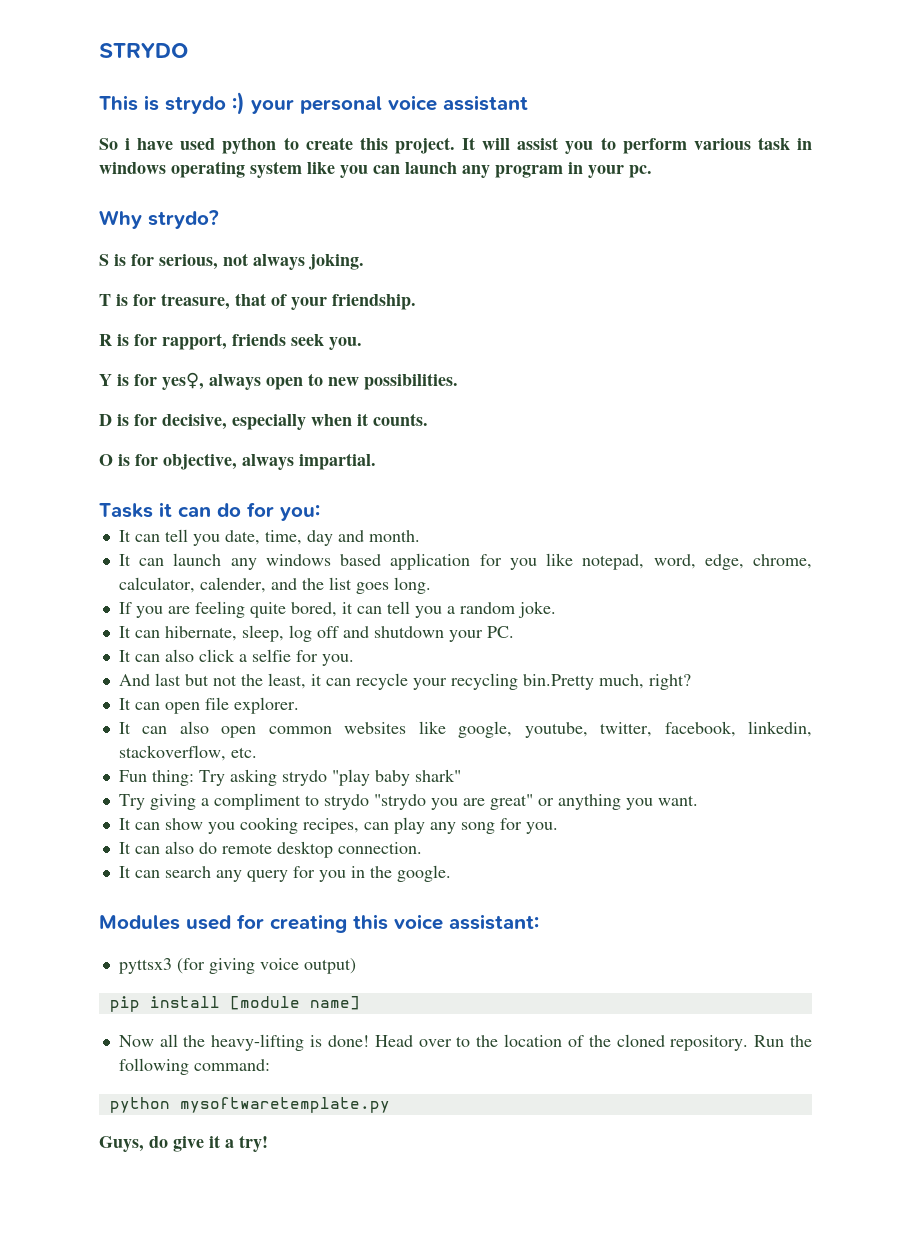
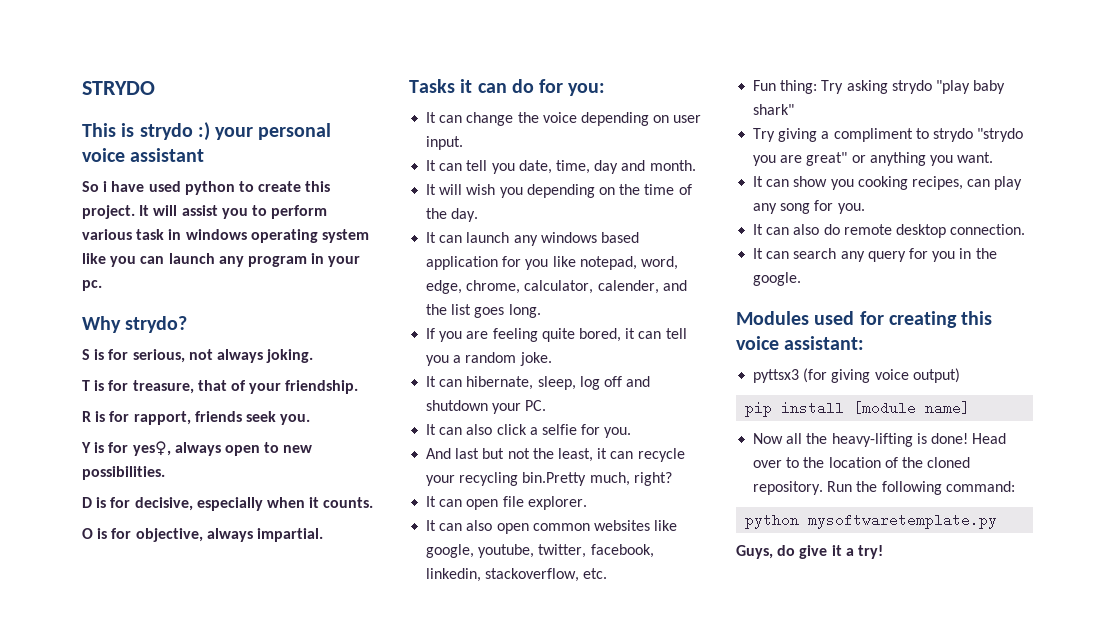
+ It can change the voice depending on user input.
+ It will wish you depending on the time of the day.

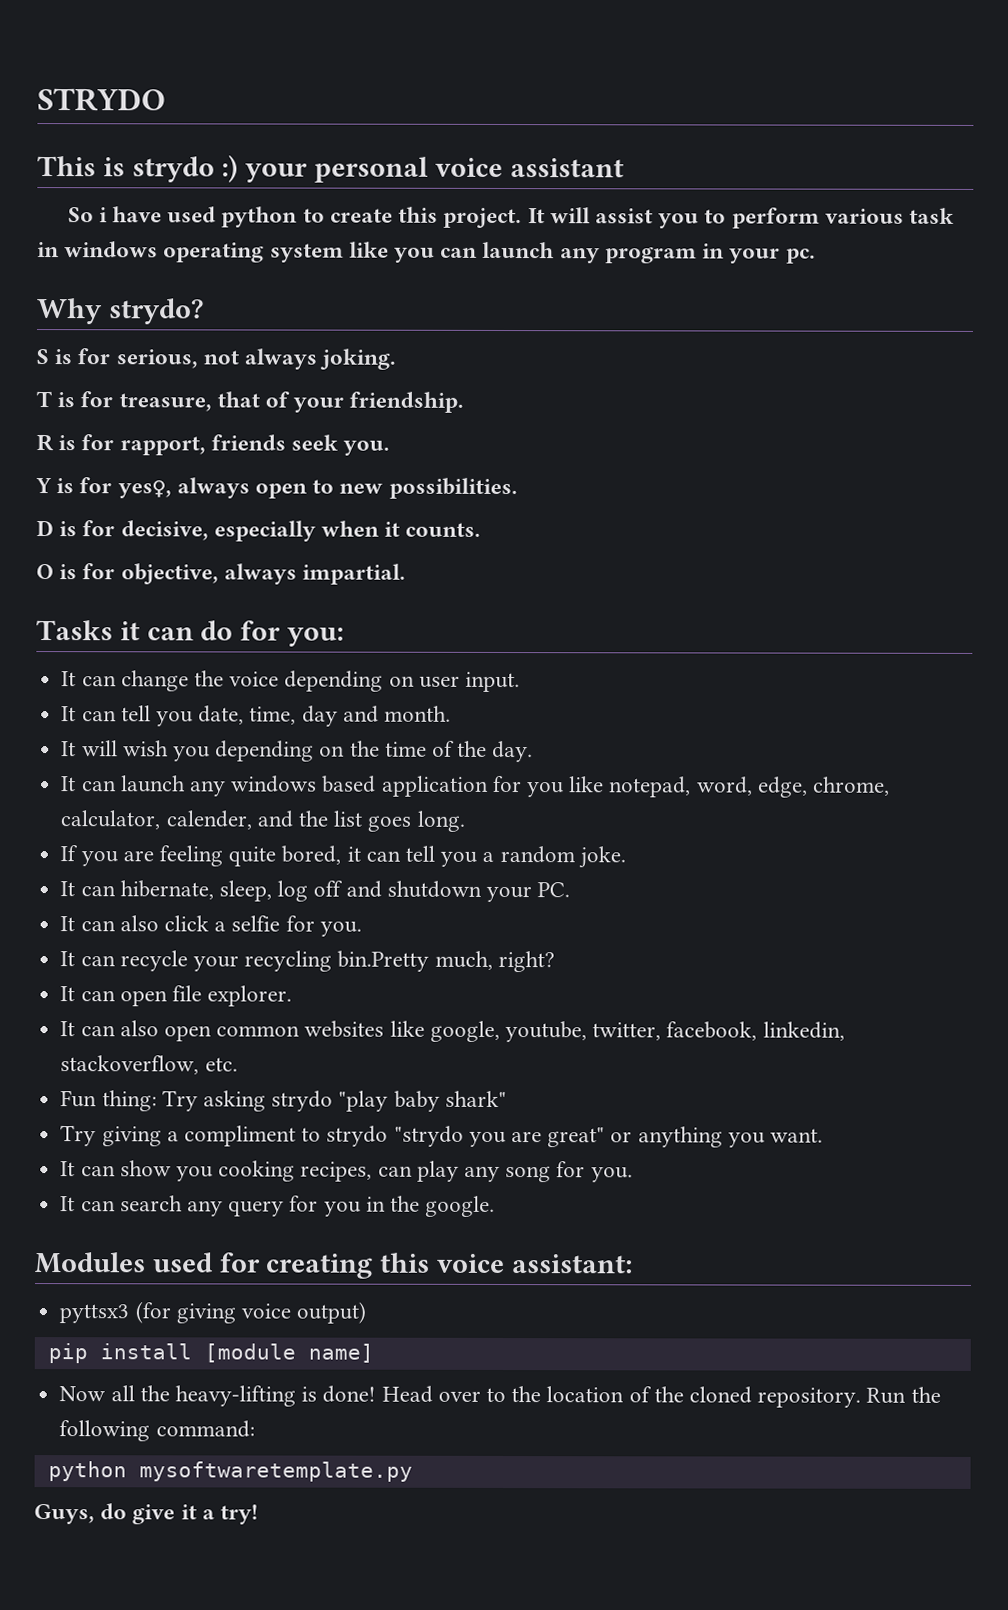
- And last but not the least, it can recycle your recycling bin.Pretty much, right?
+ It can recycle your recycling bin.Pretty much, right?
- It can also do remote desktop connection.

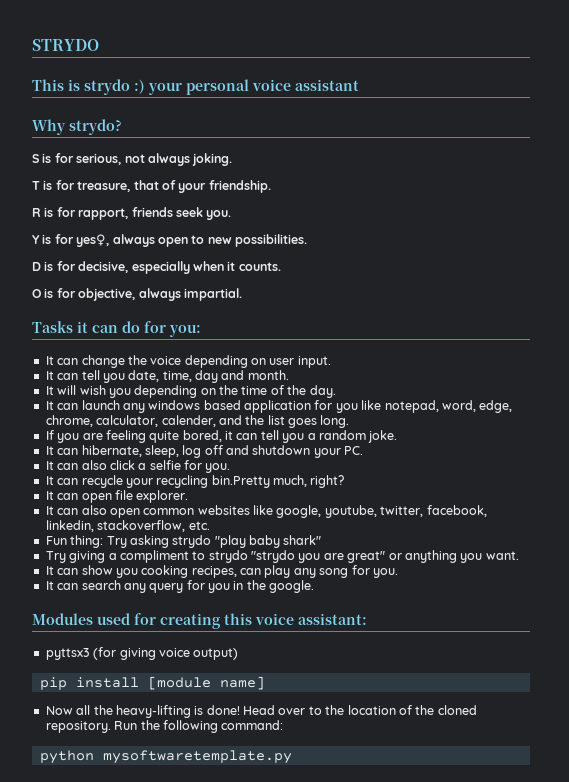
- So i have used python to create this project. It will assist you to perform various task in windows operating system like you can launch any program in your pc.
- Guys, do give it a try!

